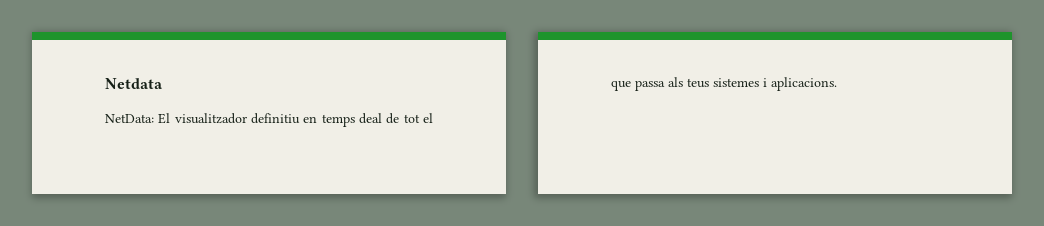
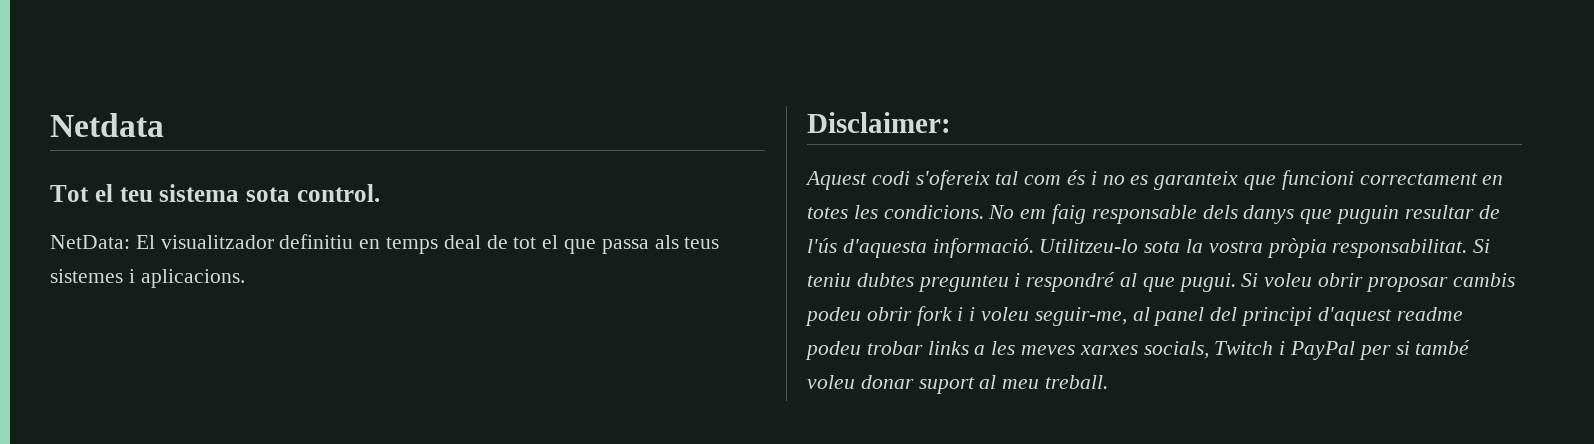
+ Tot el teu sistema sota control.
+ Disclaimer:
+ Aquest codi s'ofereix tal com és i no es garanteix que funcioni correctament en totes les condicions. No em faig responsable dels danys que puguin resultar de l'ús d'aquesta informació. Utilitzeu-lo sota la vostra pròpia responsabilitat. Si teniu dubtes pregunteu i respondré al que pugui. Si voleu obrir proposar cambis podeu obrir fork i i voleu seguir-me, al panel del principi d'aquest readme podeu trobar links a les meves xarxes socials, Twitch i PayPal per si també voleu donar suport al meu treball.

